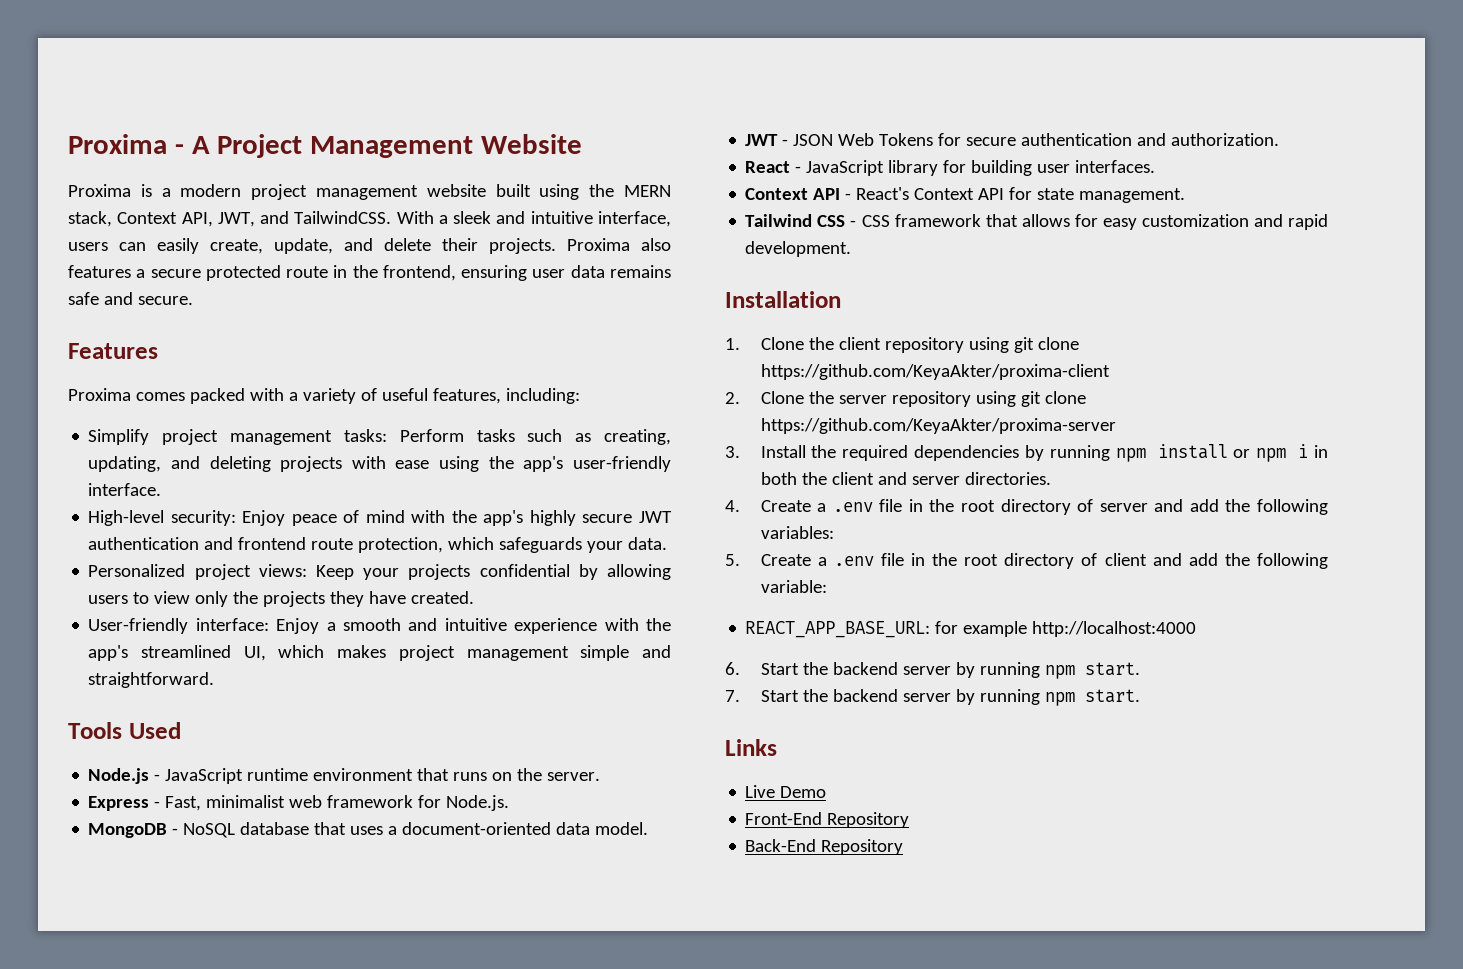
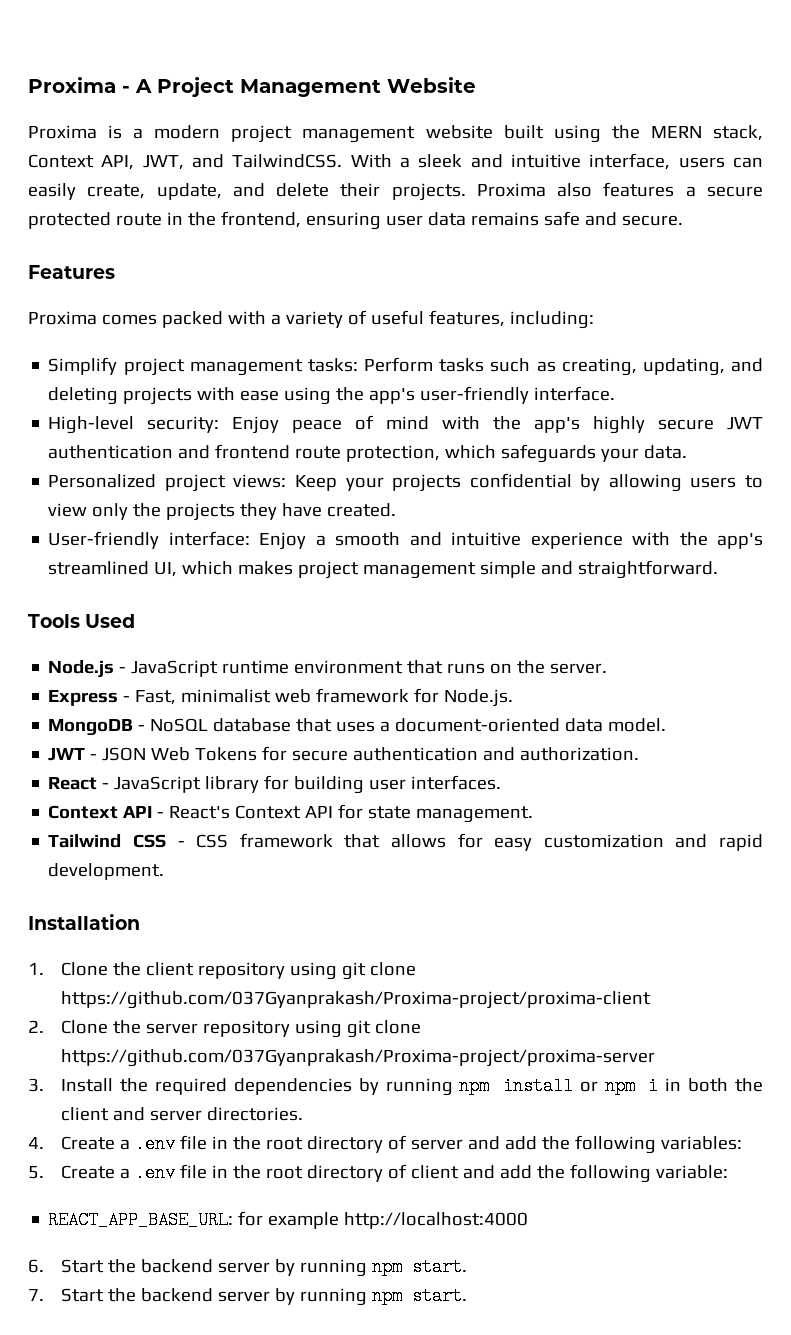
- 1. Clone the client repository using git clone https://github.com/KeyaAkter/proxima-client
+ 1. Clone the client repository using git clone https://github.com/037Gyanprakash/Proxima-project/proxima-client
- 2. Clone the server repository using git clone https://github.com/KeyaAkter/proxima-server
+ 2. Clone the server repository using git clone https://github.com/037Gyanprakash/Proxima-project/proxima-server
- Links
- Live Demo
- Front-End Repository
- Back-End Repository

